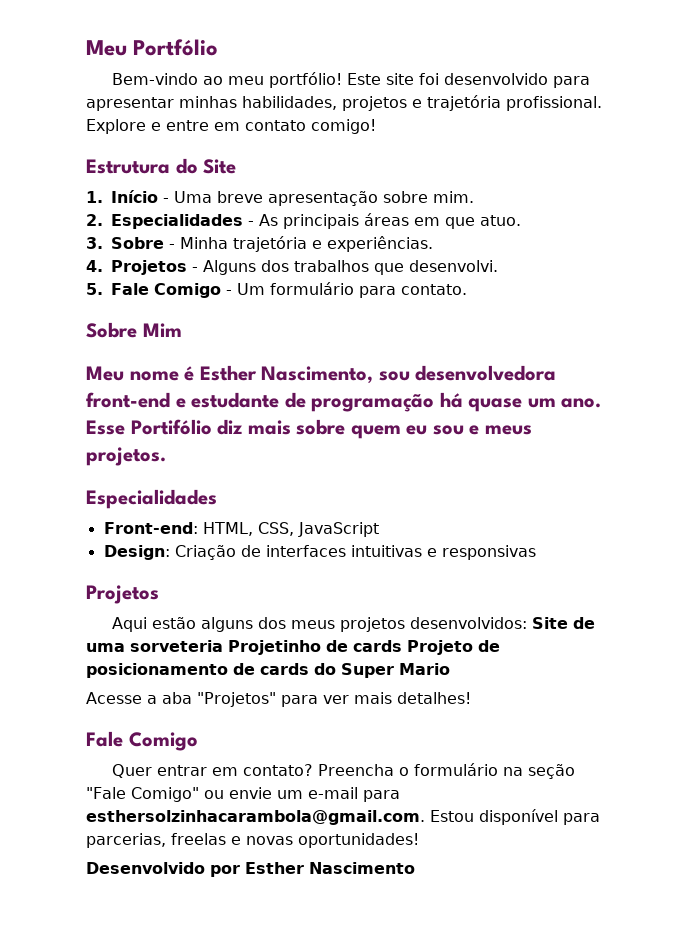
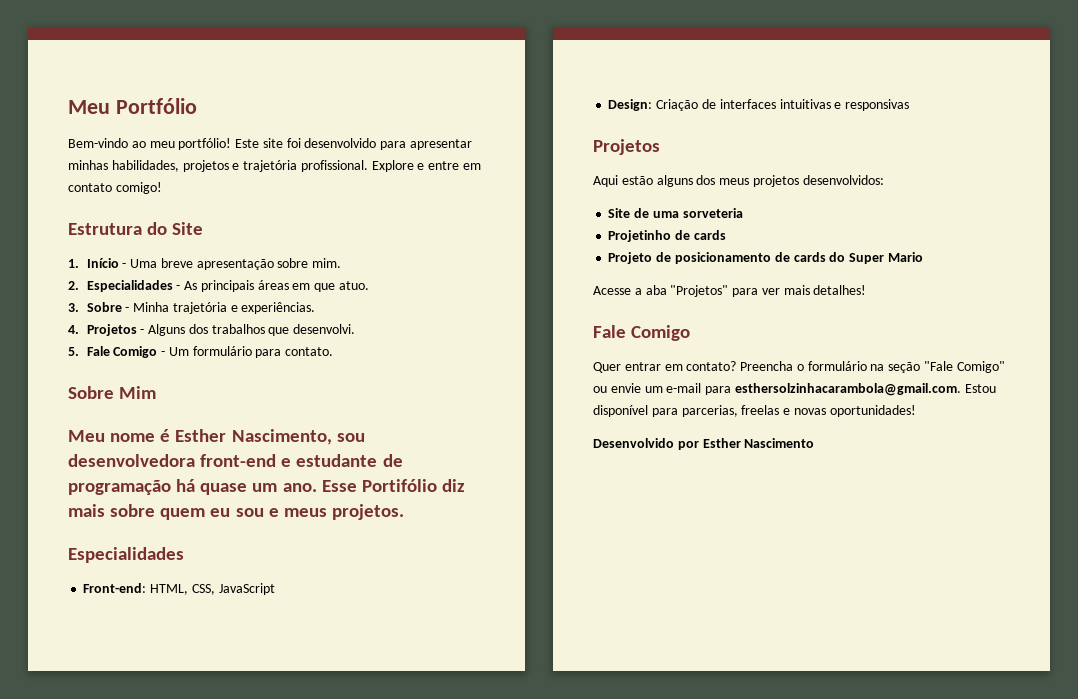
- Aqui estão alguns dos meus projetos desenvolvidos: Site de uma sorveteria Projetinho de cards Projeto de posicionamento de cards do Super Mario
+ Aqui estão alguns dos meus projetos desenvolvidos:
+ Site de uma sorveteria
+ Projetinho de cards
+ Projeto de posicionamento de cards do Super Mario

